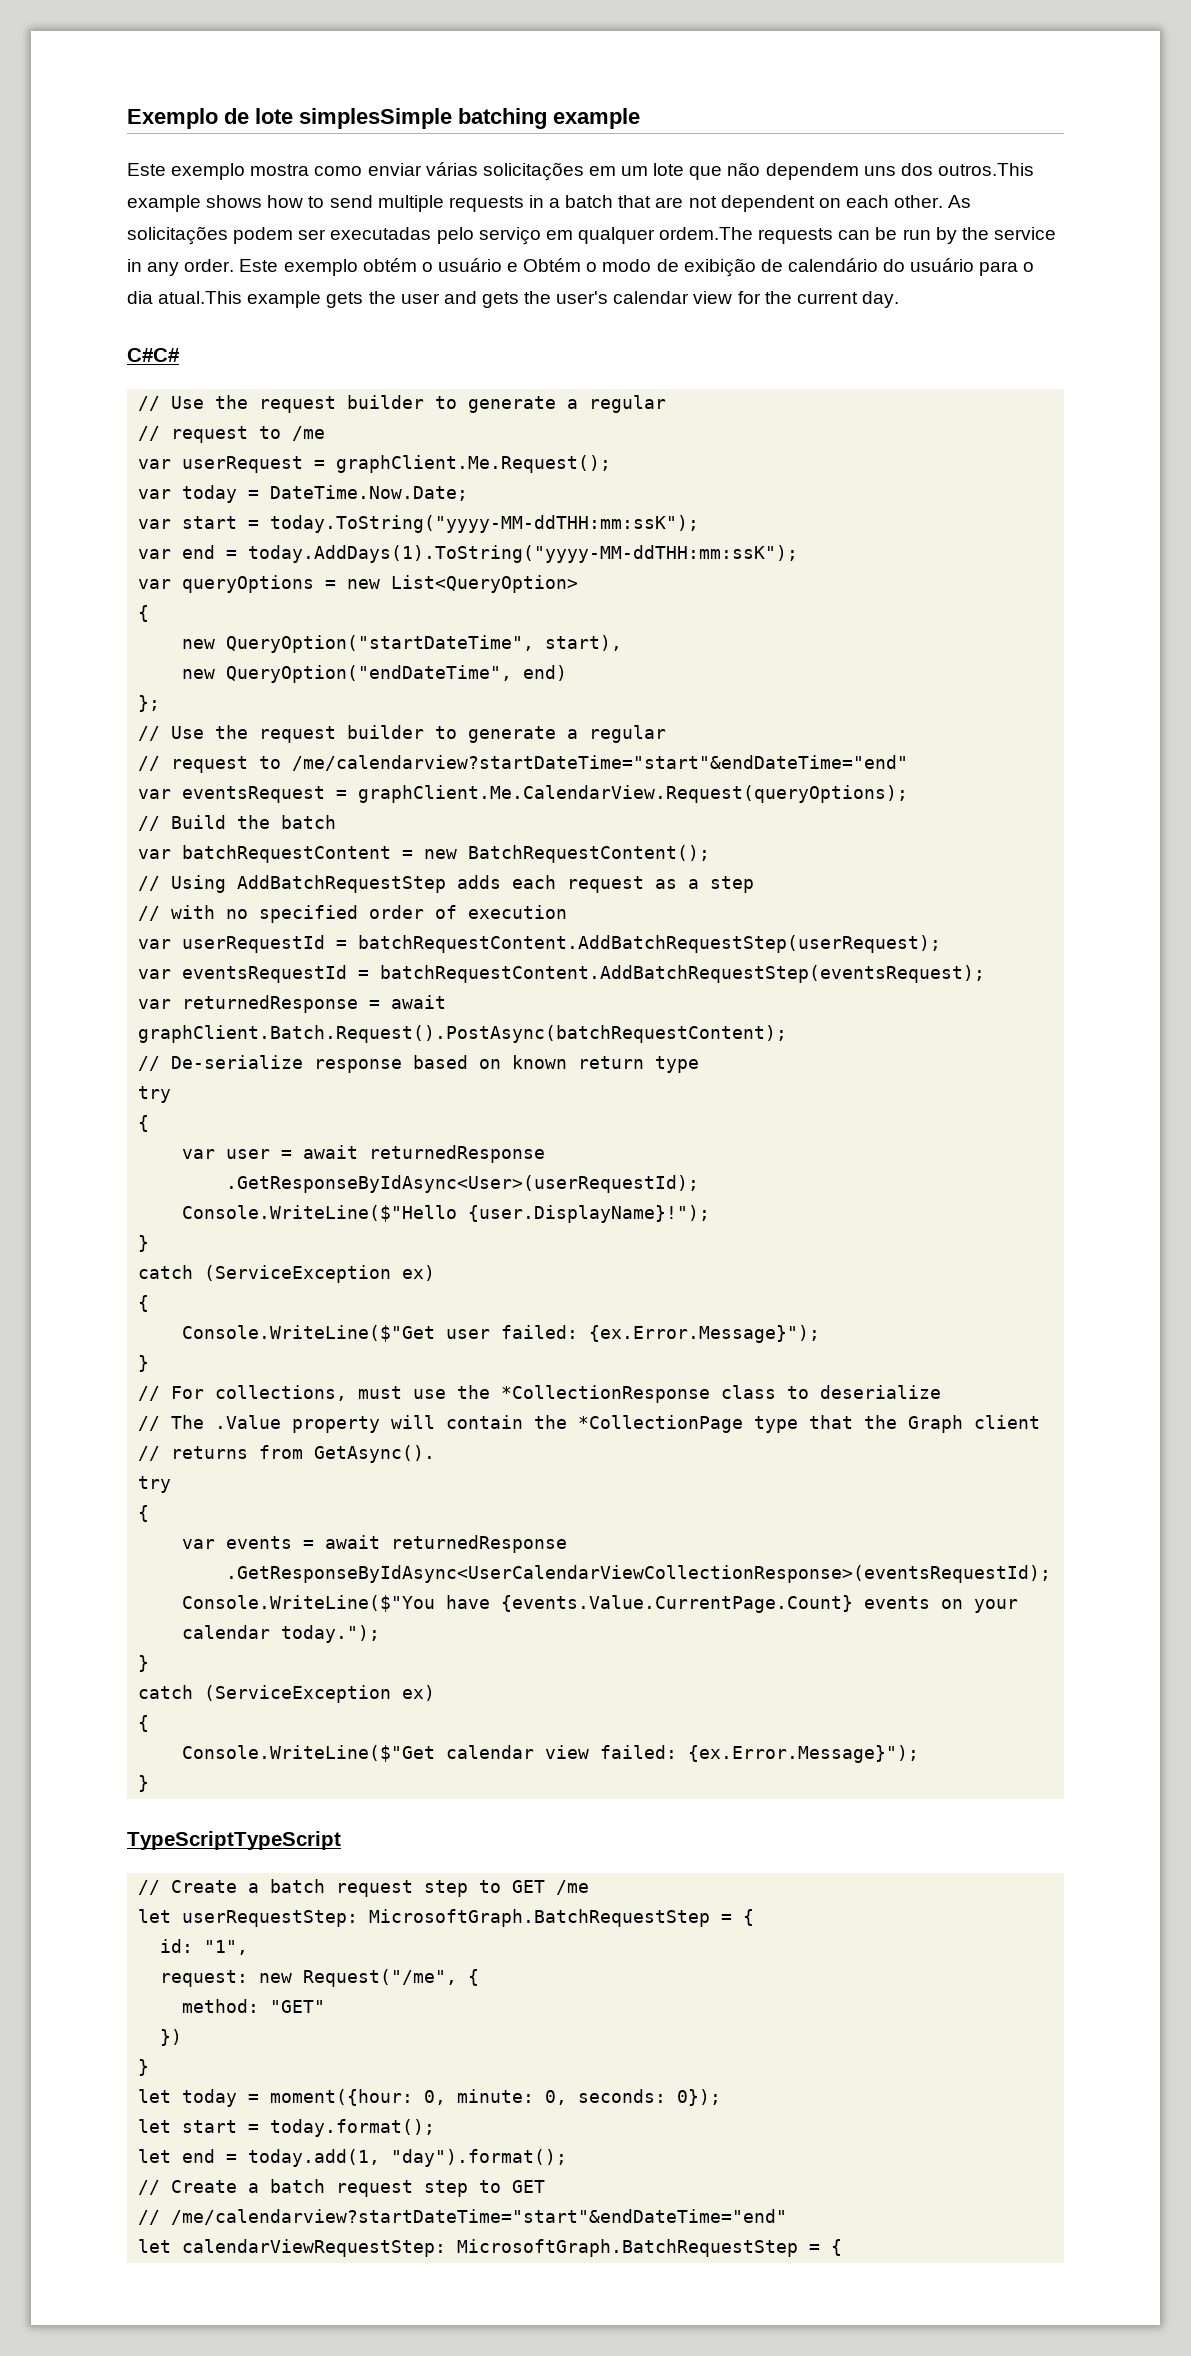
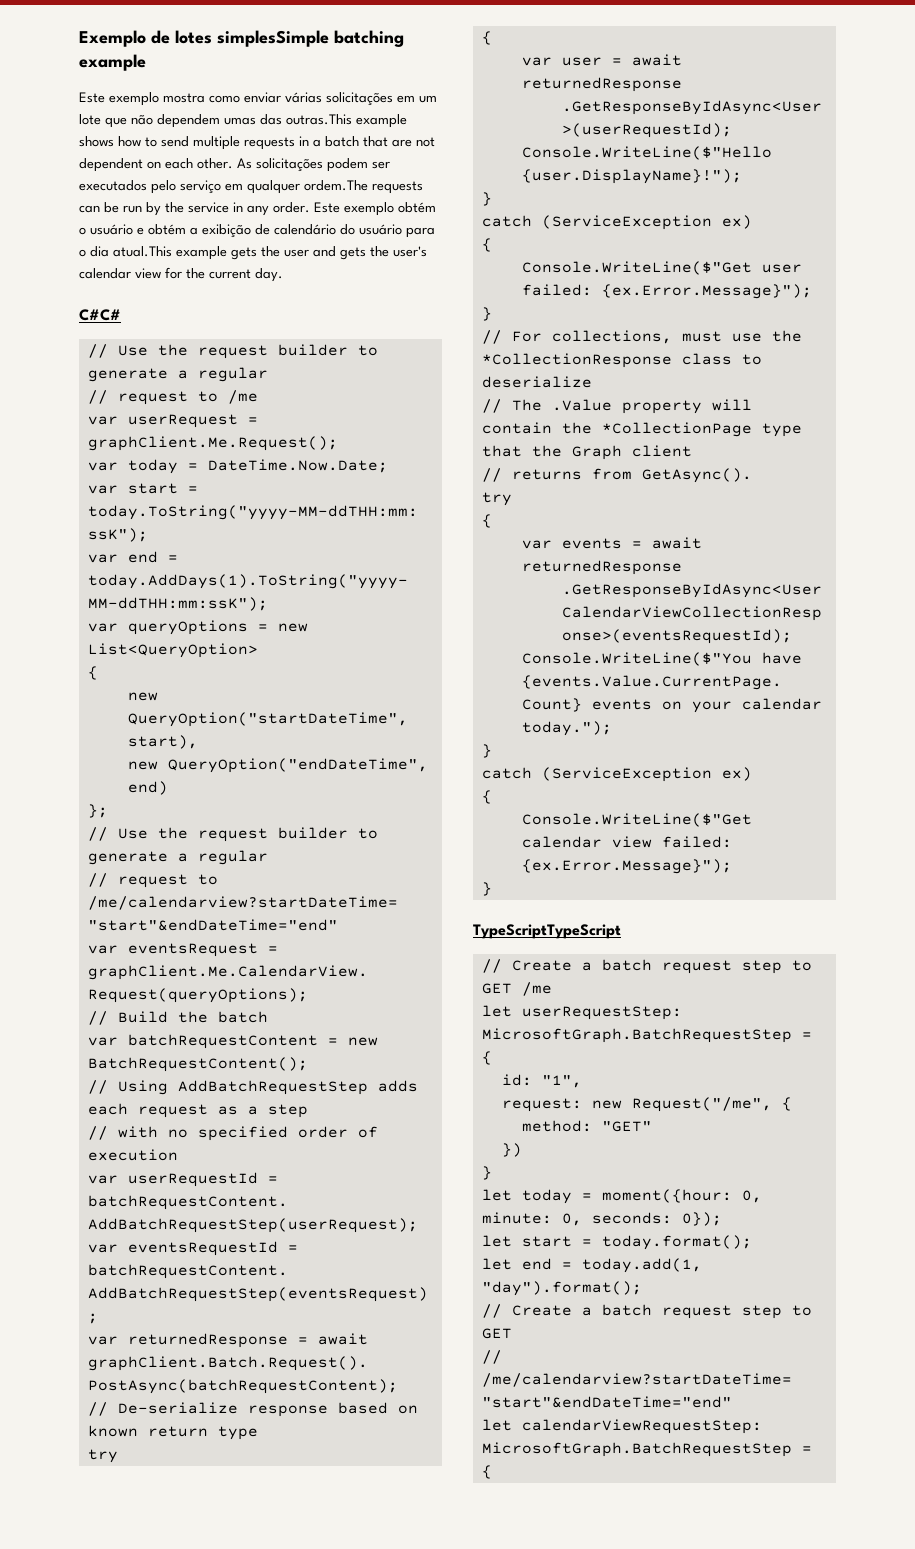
- Exemplo de lote simplesSimple batching example
+ Exemplo de lotes simplesSimple batching example
- Este exemplo mostra como enviar várias solicitações em um lote que não dependem uns dos outros.This example shows how to send multiple requests in a batch that are not dependent on each other.
+ Este exemplo mostra como enviar várias solicitações em um lote que não dependem umas das outras.This example shows how to send multiple requests in a batch that are not dependent on each other.
- As solicitações podem ser executadas pelo serviço em qualquer ordem.The requests can be run by the service in any order.
+ As solicitações podem ser executados pelo serviço em qualquer ordem.The requests can be run by the service in any order.
- Este exemplo obtém o usuário e Obtém o modo de exibição de calendário do usuário para o dia atual.This example gets the user and gets the user's calendar view for the current day.
+ Este exemplo obtém o usuário e obtém a exibição de calendário do usuário para o dia atual.This example gets the user and gets the user's calendar view for the current day.

